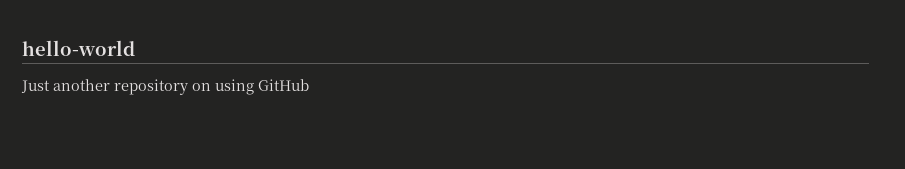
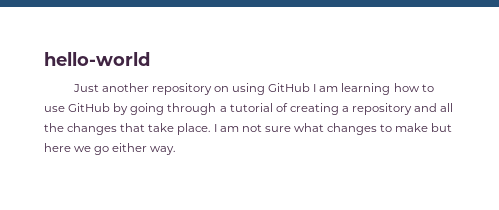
- Just another repository on using GitHub
+ Just another repository on using GitHub I am learning how to use GitHub by going through a tutorial of creating a repository and all the changes that take place. I am not sure what changes to make but here we go either way.

